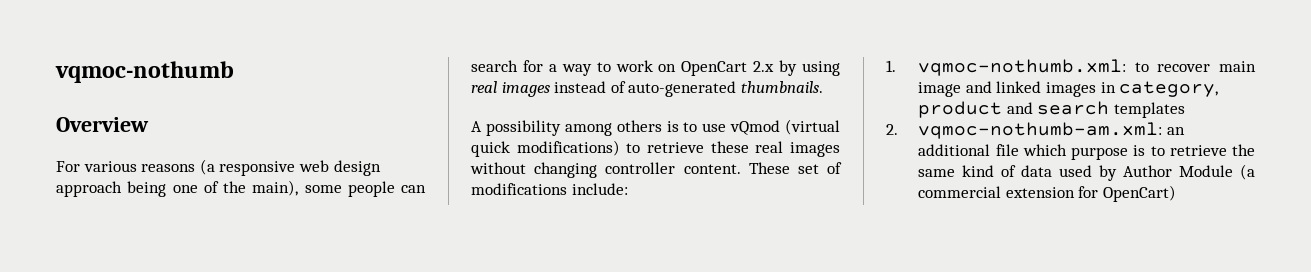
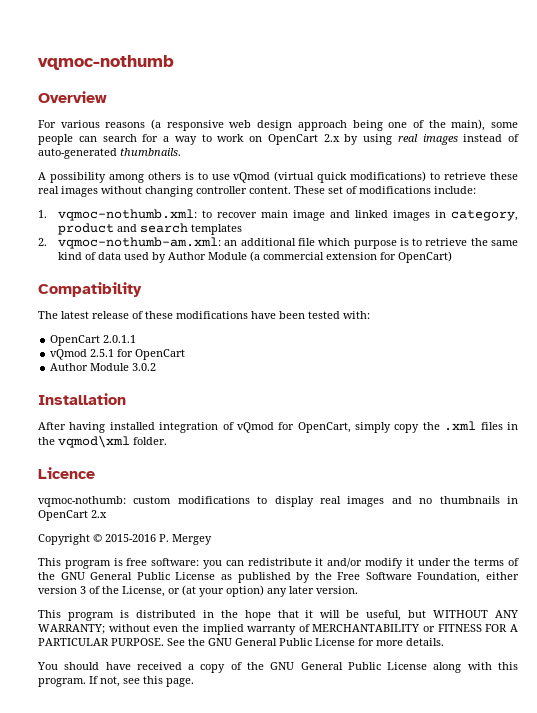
+ Compatibility
+ The latest release of these modifications have been tested with:
+ OpenCart 2.0.1.1
+ vQmod 2.5.1 for OpenCart
+ Author Module 3.0.2
+ Installation
+ After having installed integration of vQmod for OpenCart, simply copy the .xml files in the vqmod\xml folder.
+ Licence
+ vqmoc-nothumb: custom modifications to display real images and no thumbnails in OpenCart 2.x
+ Copyright © 2015-2016 P. Mergey
+ This program is free software: you can redistribute it and/or modify it under the terms of the GNU General Public License as published by the Free Software Foundation, either version 3 of the License, or (at your option) any later version.
+ This program is distributed in the hope that it will be useful, but WITHOUT ANY WARRANTY; without even the implied warranty of MERCHANTABILITY or FITNESS FOR A PARTICULAR PURPOSE. See the GNU General Public License for more details.
+ You should have received a copy of the GNU General Public License along with this program. If not, see this page.

